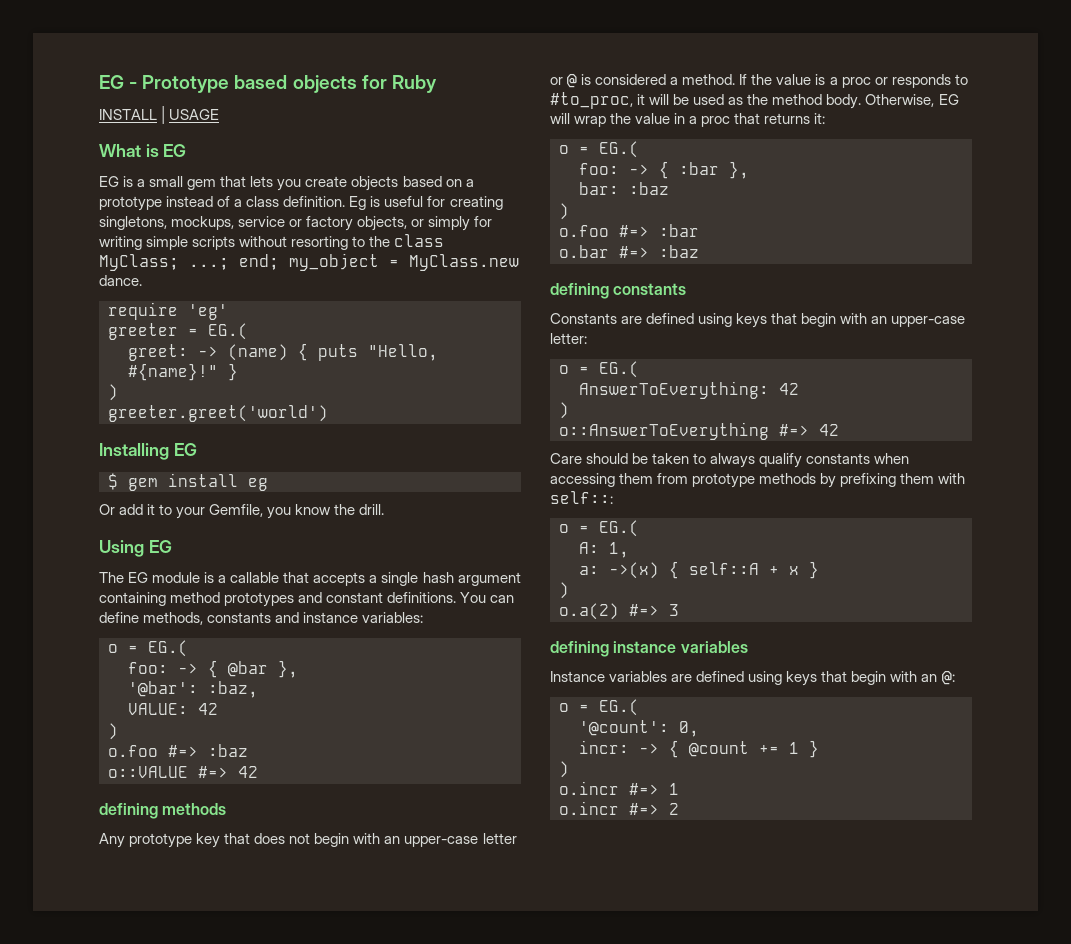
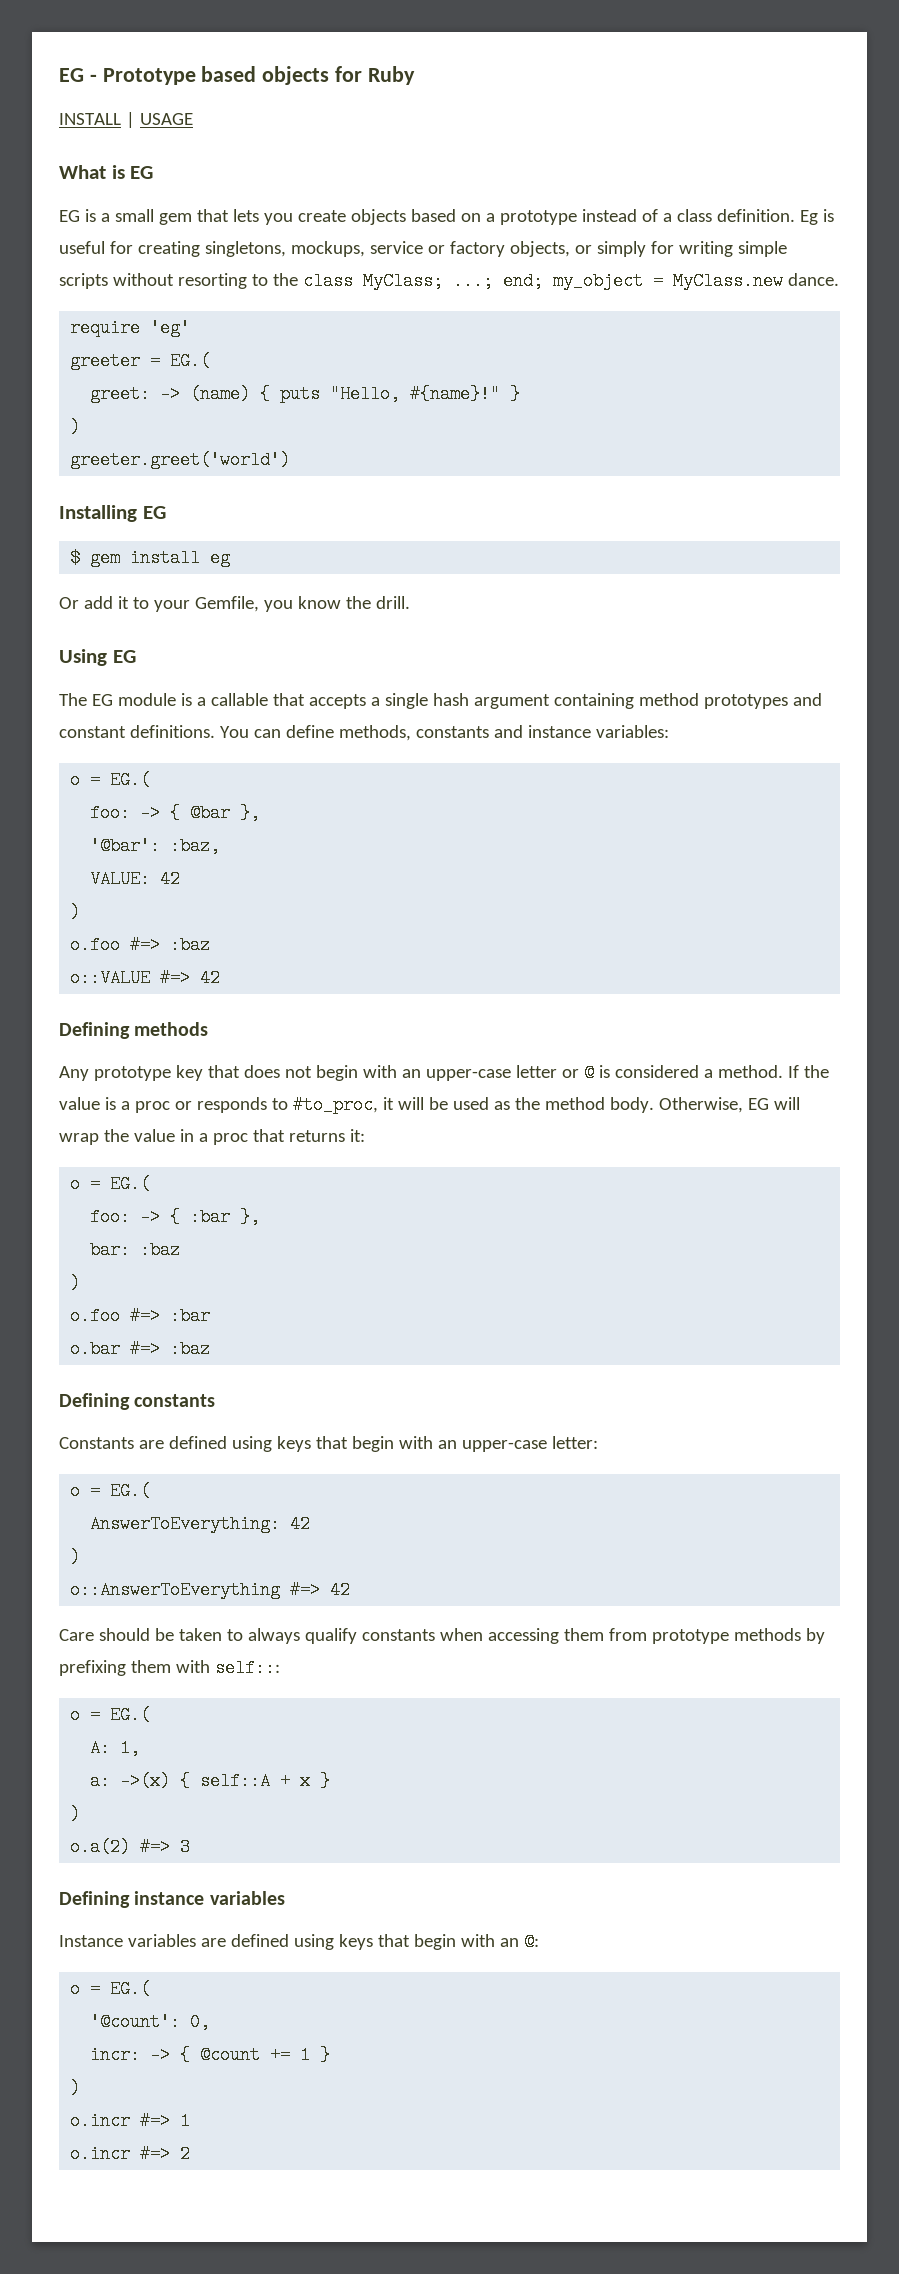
- defining methods
+ Defining methods
- defining constants
+ Defining constants
- defining instance variables
+ Defining instance variables

